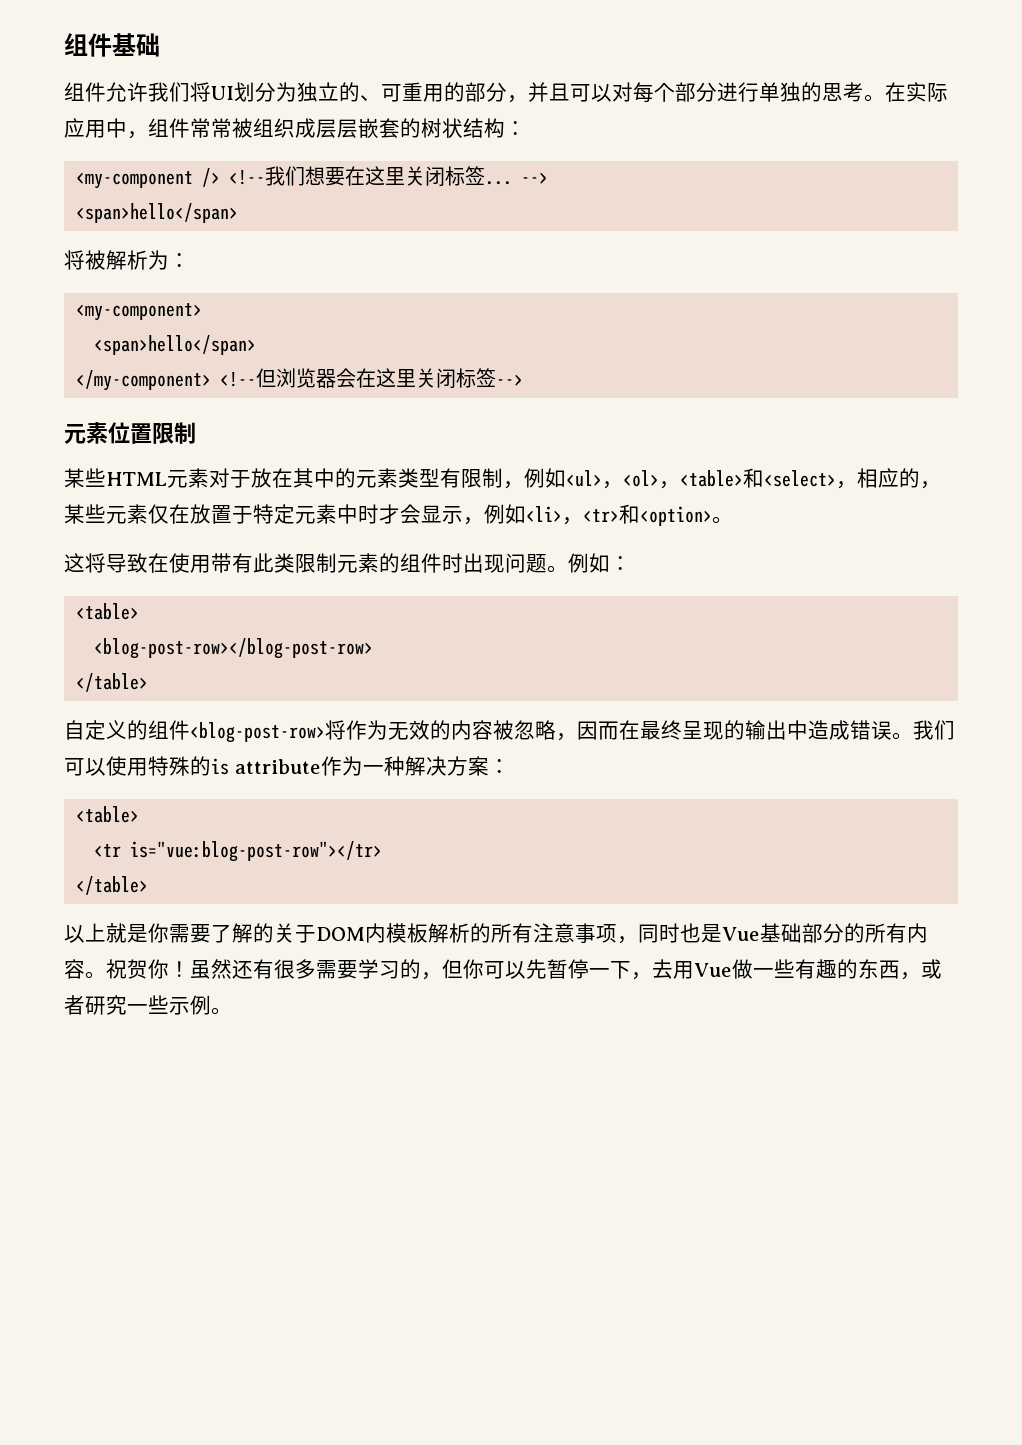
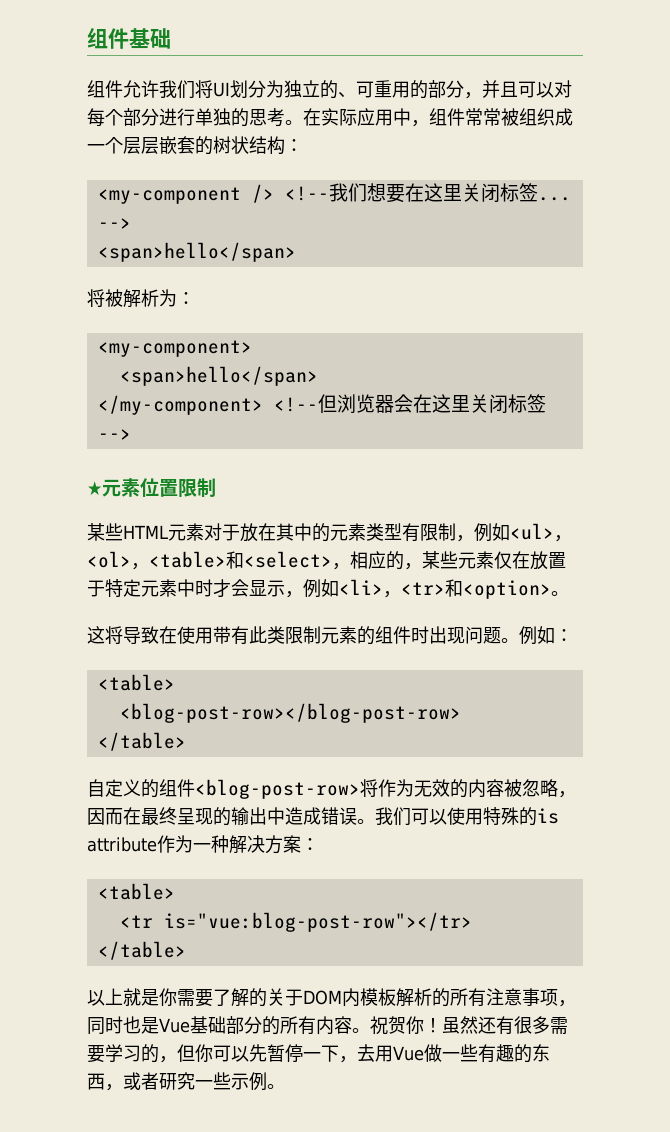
- 在实际应用中，组件常常被组织成层层嵌套的树状结构：
+ 在实际应用中，组件常常被组织成一个层层嵌套的树状结构：
- 元素位置限制
+ ★元素位置限制

